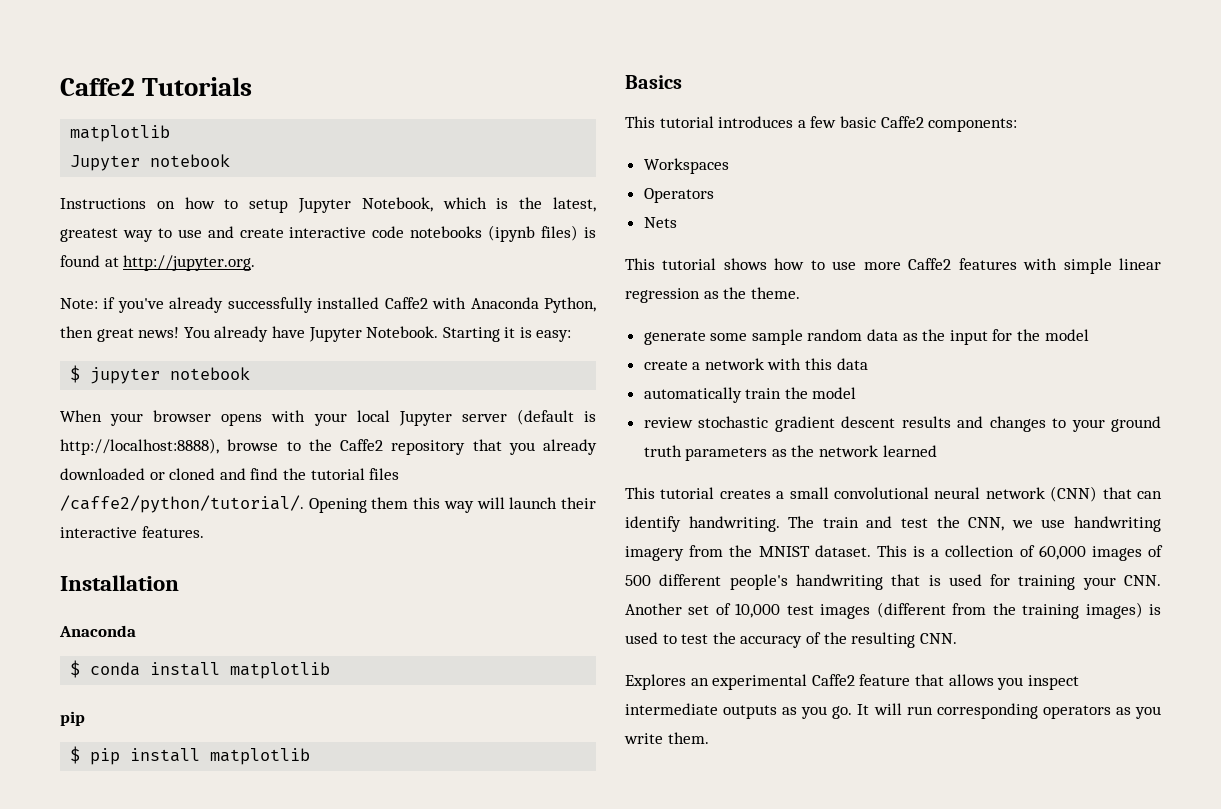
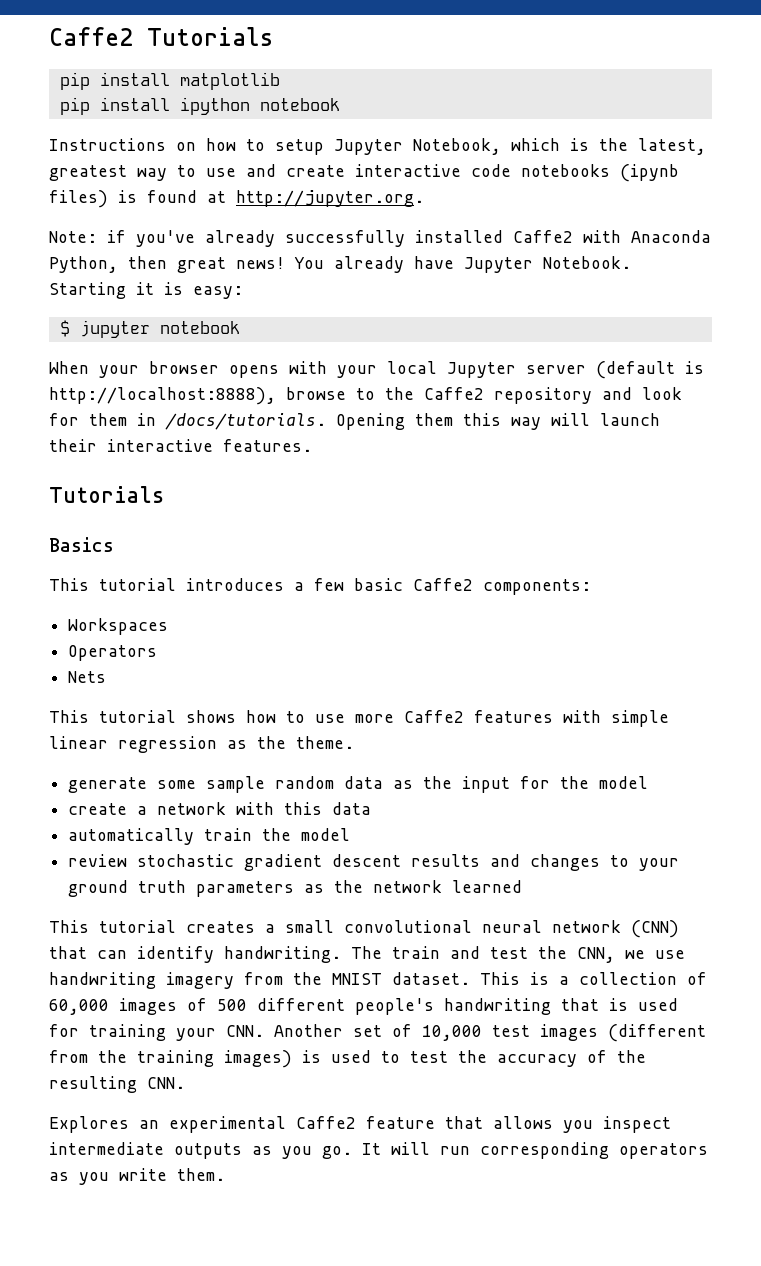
  Caffe2 Tutorials
- matplotlib
- Jupyter notebook
+ pip install matplotlib
+ pip install ipython notebook
- When your browser opens with your local Jupyter server (default is http://localhost:8888), browse to the Caffe2 repository that you already downloaded or cloned and find the tutorial files /caffe2/python/tutorial/.
+ When your browser opens with your local Jupyter server (default is http://localhost:8888), browse to the Caffe2 repository and look for them in /docs/tutorials.
  Opening them this way will launch their interactive features.
- Installation
- Anaconda
- $ conda install matplotlib
- pip
- $ pip install matplotlib
+ Tutorials

